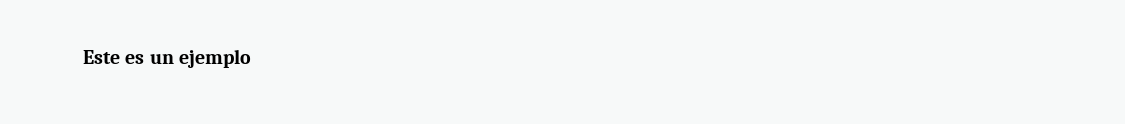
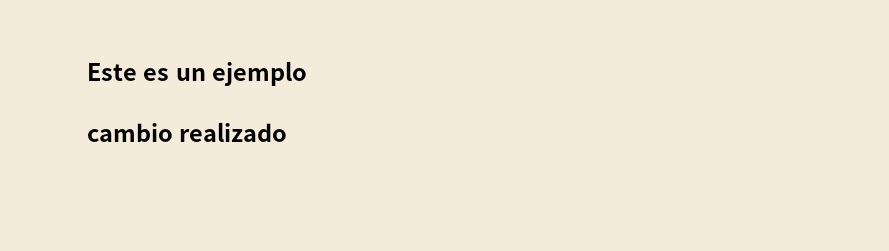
+ cambio realizado

